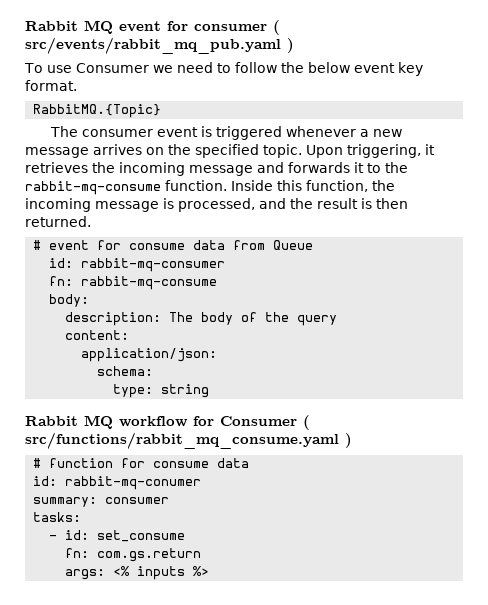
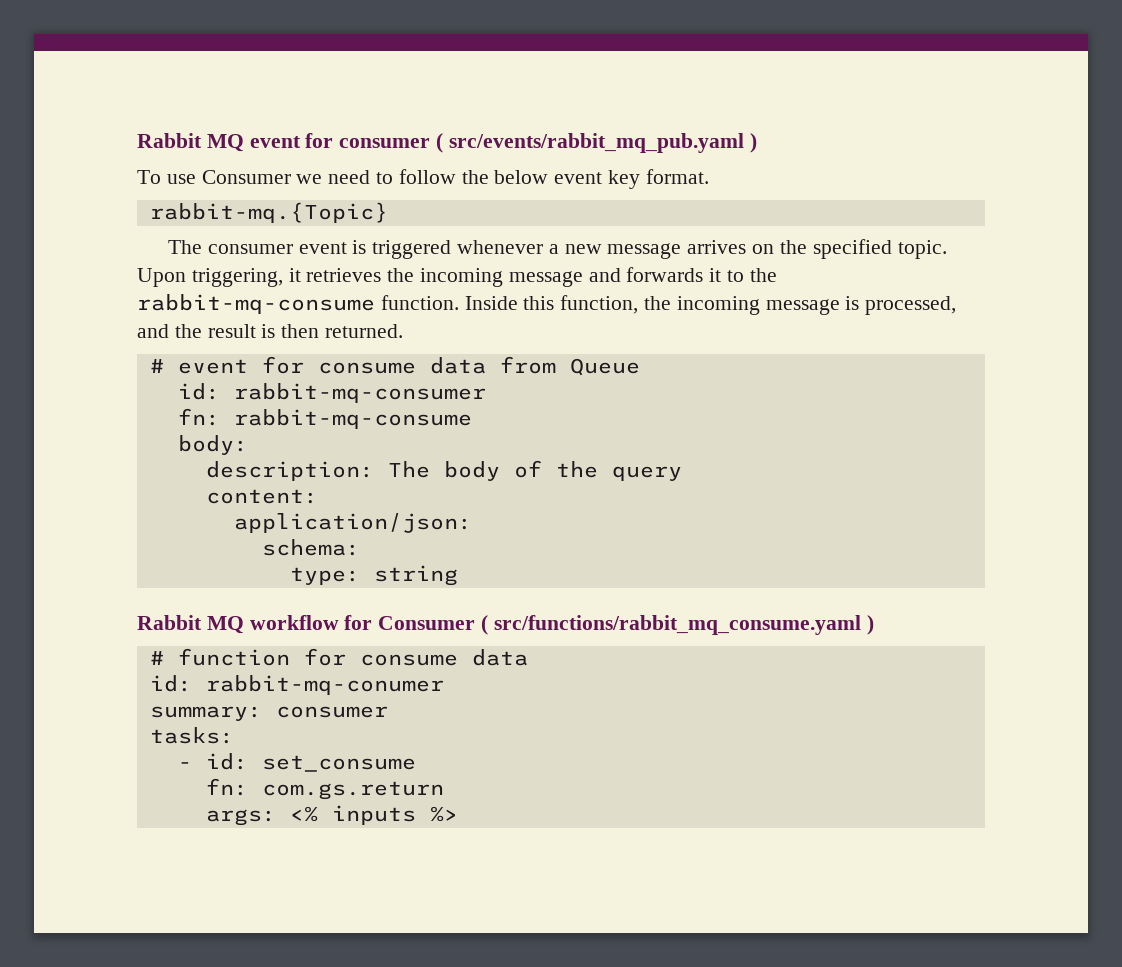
- RabbitMQ.{Topic}
+ rabbit-mq.{Topic}

